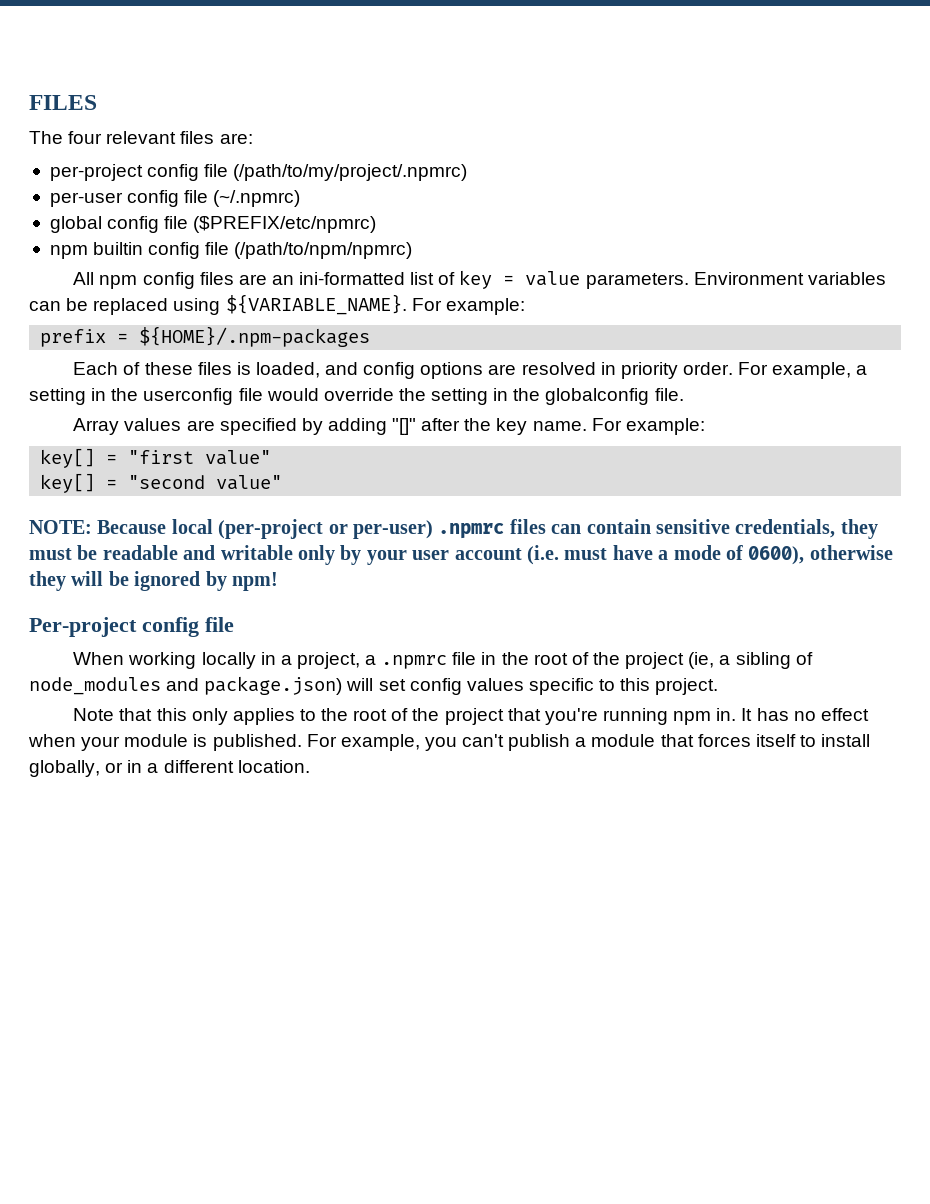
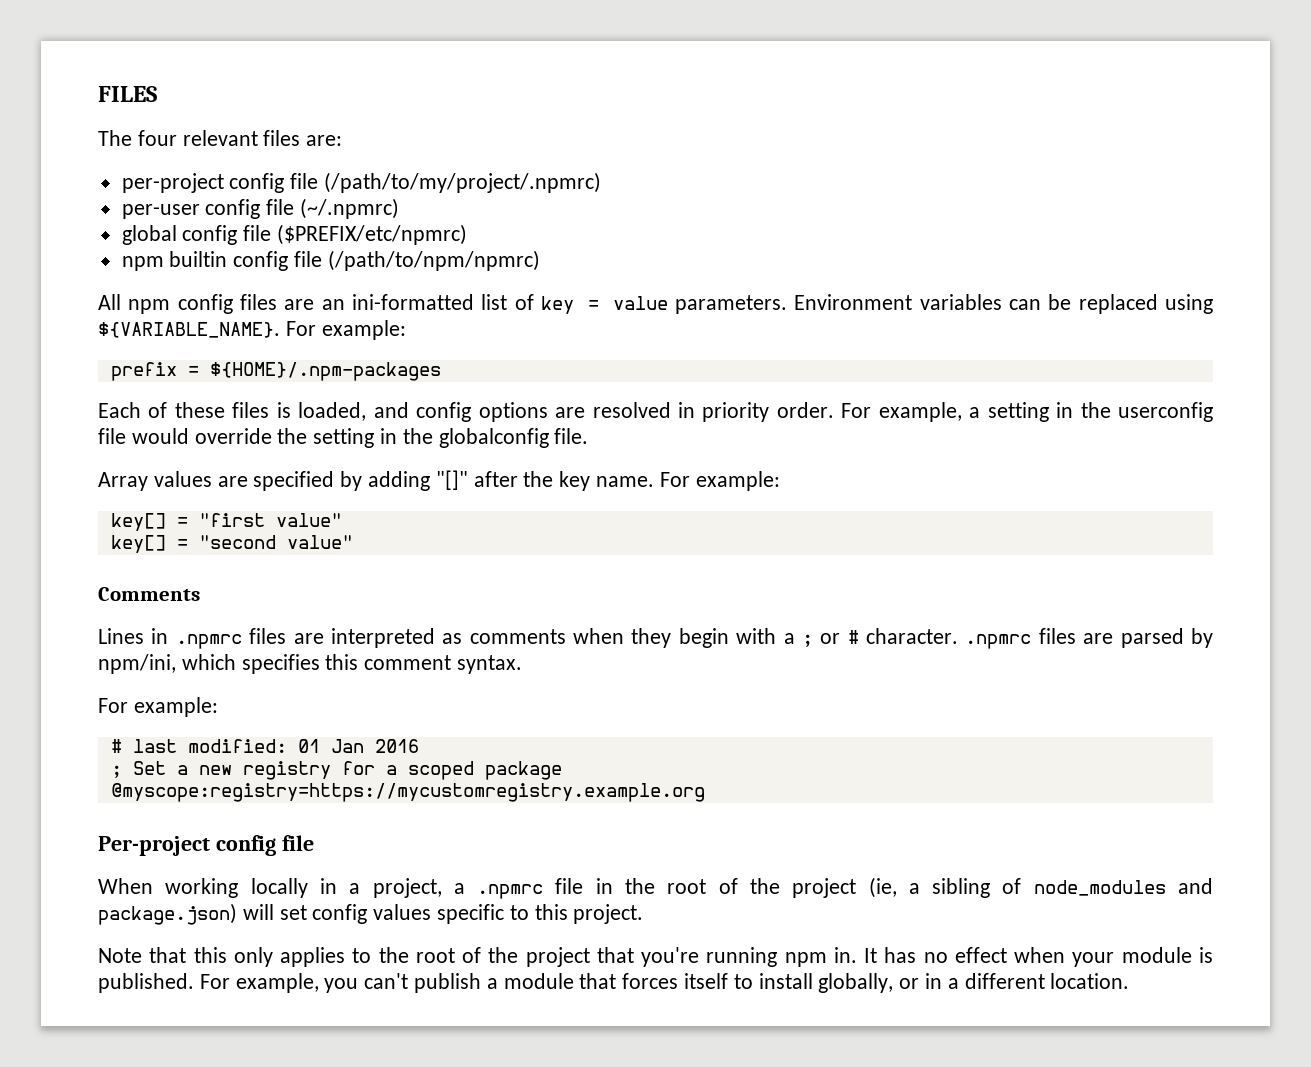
- NOTE: Because local (per-project or per-user) .npmrc files can contain sensitive credentials, they must be readable and writable only by your user account (i.e. must have a mode of 0600), otherwise they will be ignored by npm!
+ Comments
+ Lines in .npmrc files are interpreted as comments when they begin with a ; or # character. .npmrc files are parsed by npm/ini, which specifies this comment syntax.
+ For example:
+ # last modified: 01 Jan 2016
+ ; Set a new registry for a scoped package
+ @myscope:registry=https://mycustomregistry.example.org

